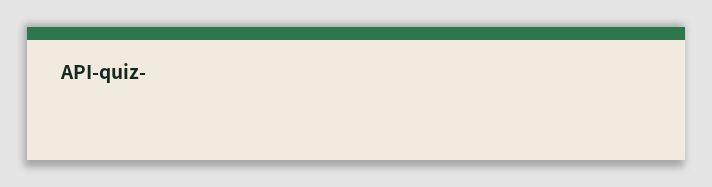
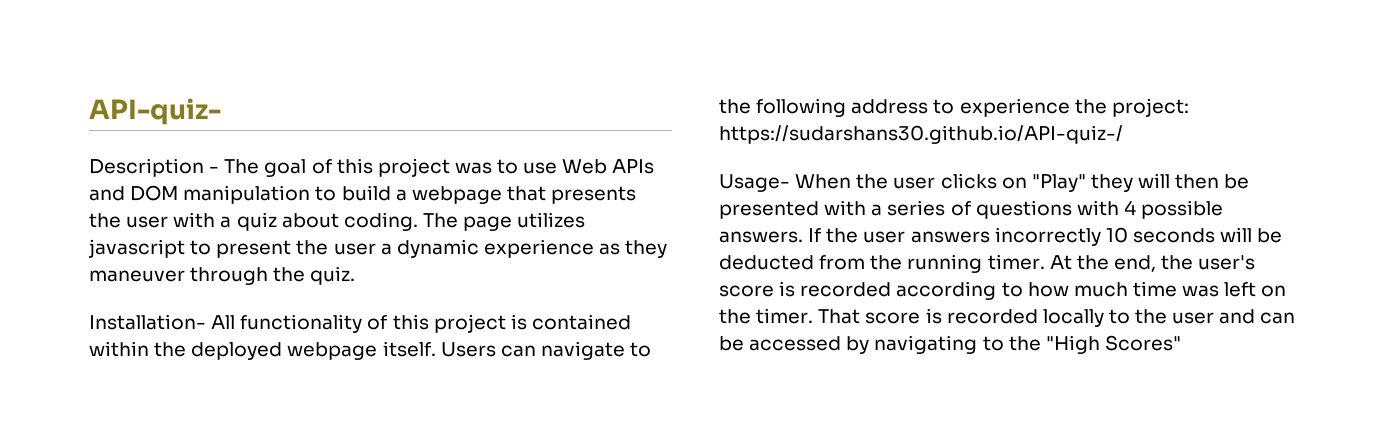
+ Description - The goal of this project was to use Web APIs and DOM manipulation to build a webpage that presents the user with a quiz about coding. The page utilizes javascript to present the user a dynamic experience as they maneuver through the quiz.
+ Installation- All functionality of this project is contained within the deployed webpage itself. Users can navigate to the following address to experience the project: https://sudarshans30.github.io/API-quiz-/
+ Usage- When the user clicks on "Play" they will then be presented with a series of questions with 4 possible answers. If the user answers incorrectly 10 seconds will be deducted from the running timer. At the end, the user's score is recorded according to how much time was left on the timer. That score is recorded locally to the user and can be accessed by navigating to the "High Scores"

